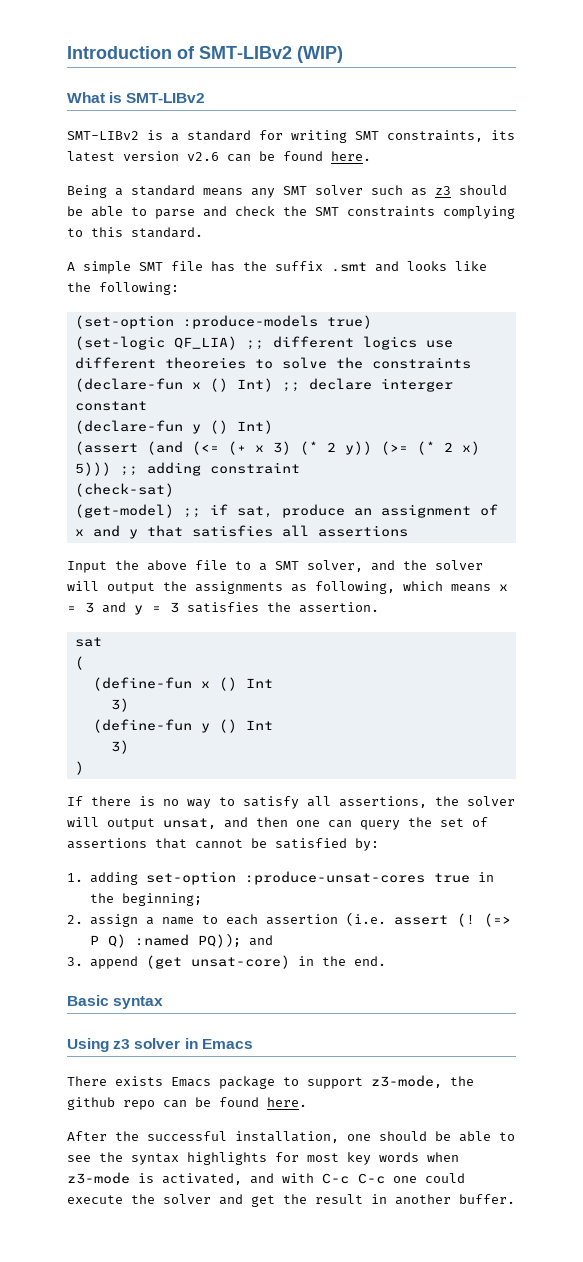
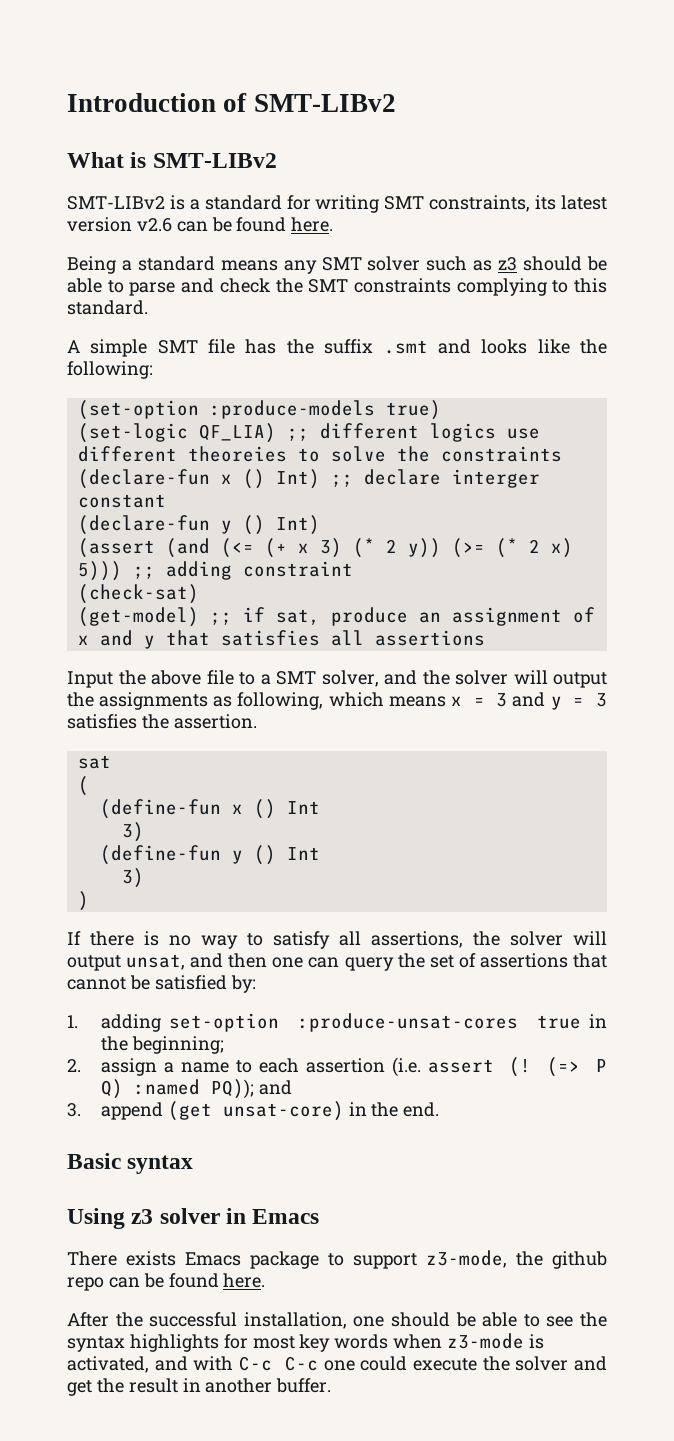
- Introduction of SMT-LIBv2 (WIP)
+ Introduction of SMT-LIBv2

